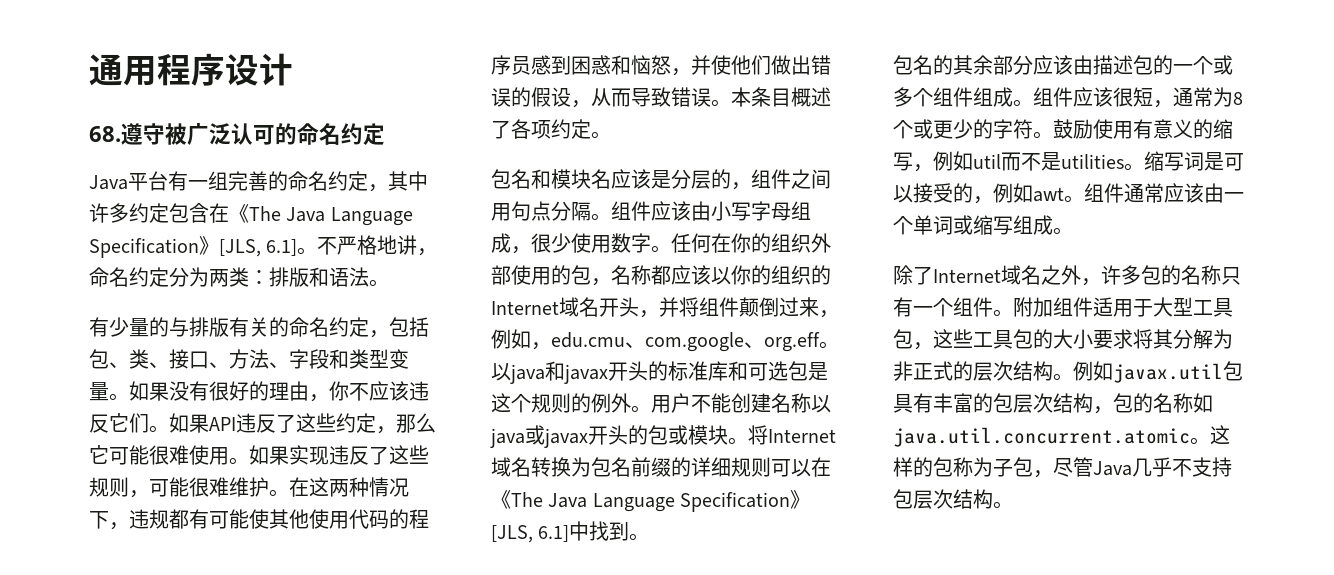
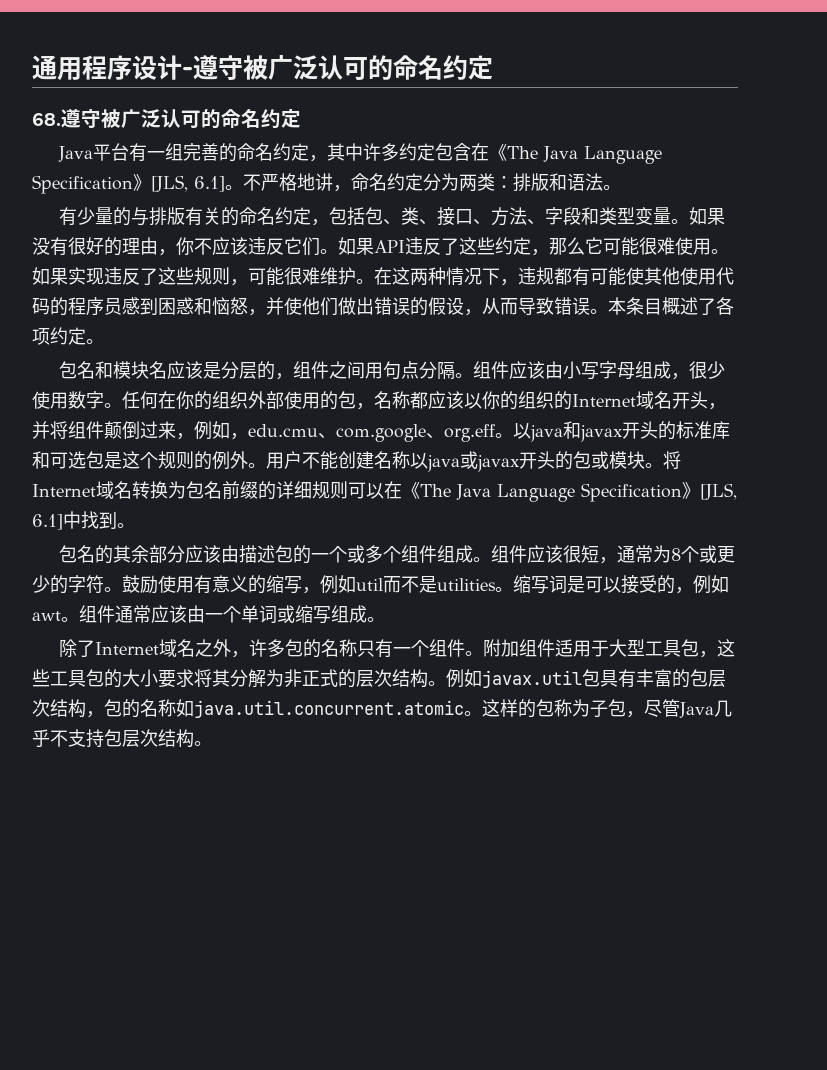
- 通用程序设计
+ 通用程序设计-遵守被广泛认可的命名约定

